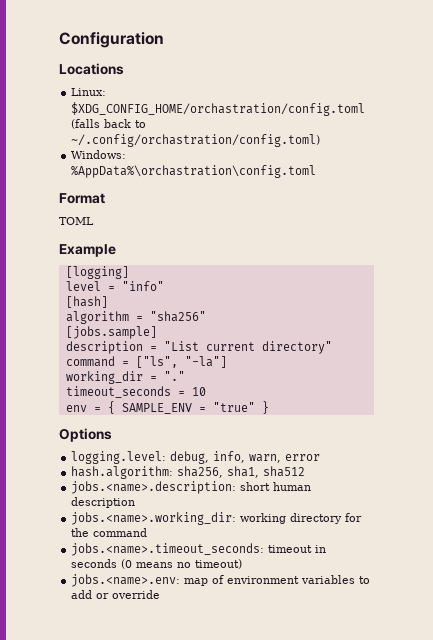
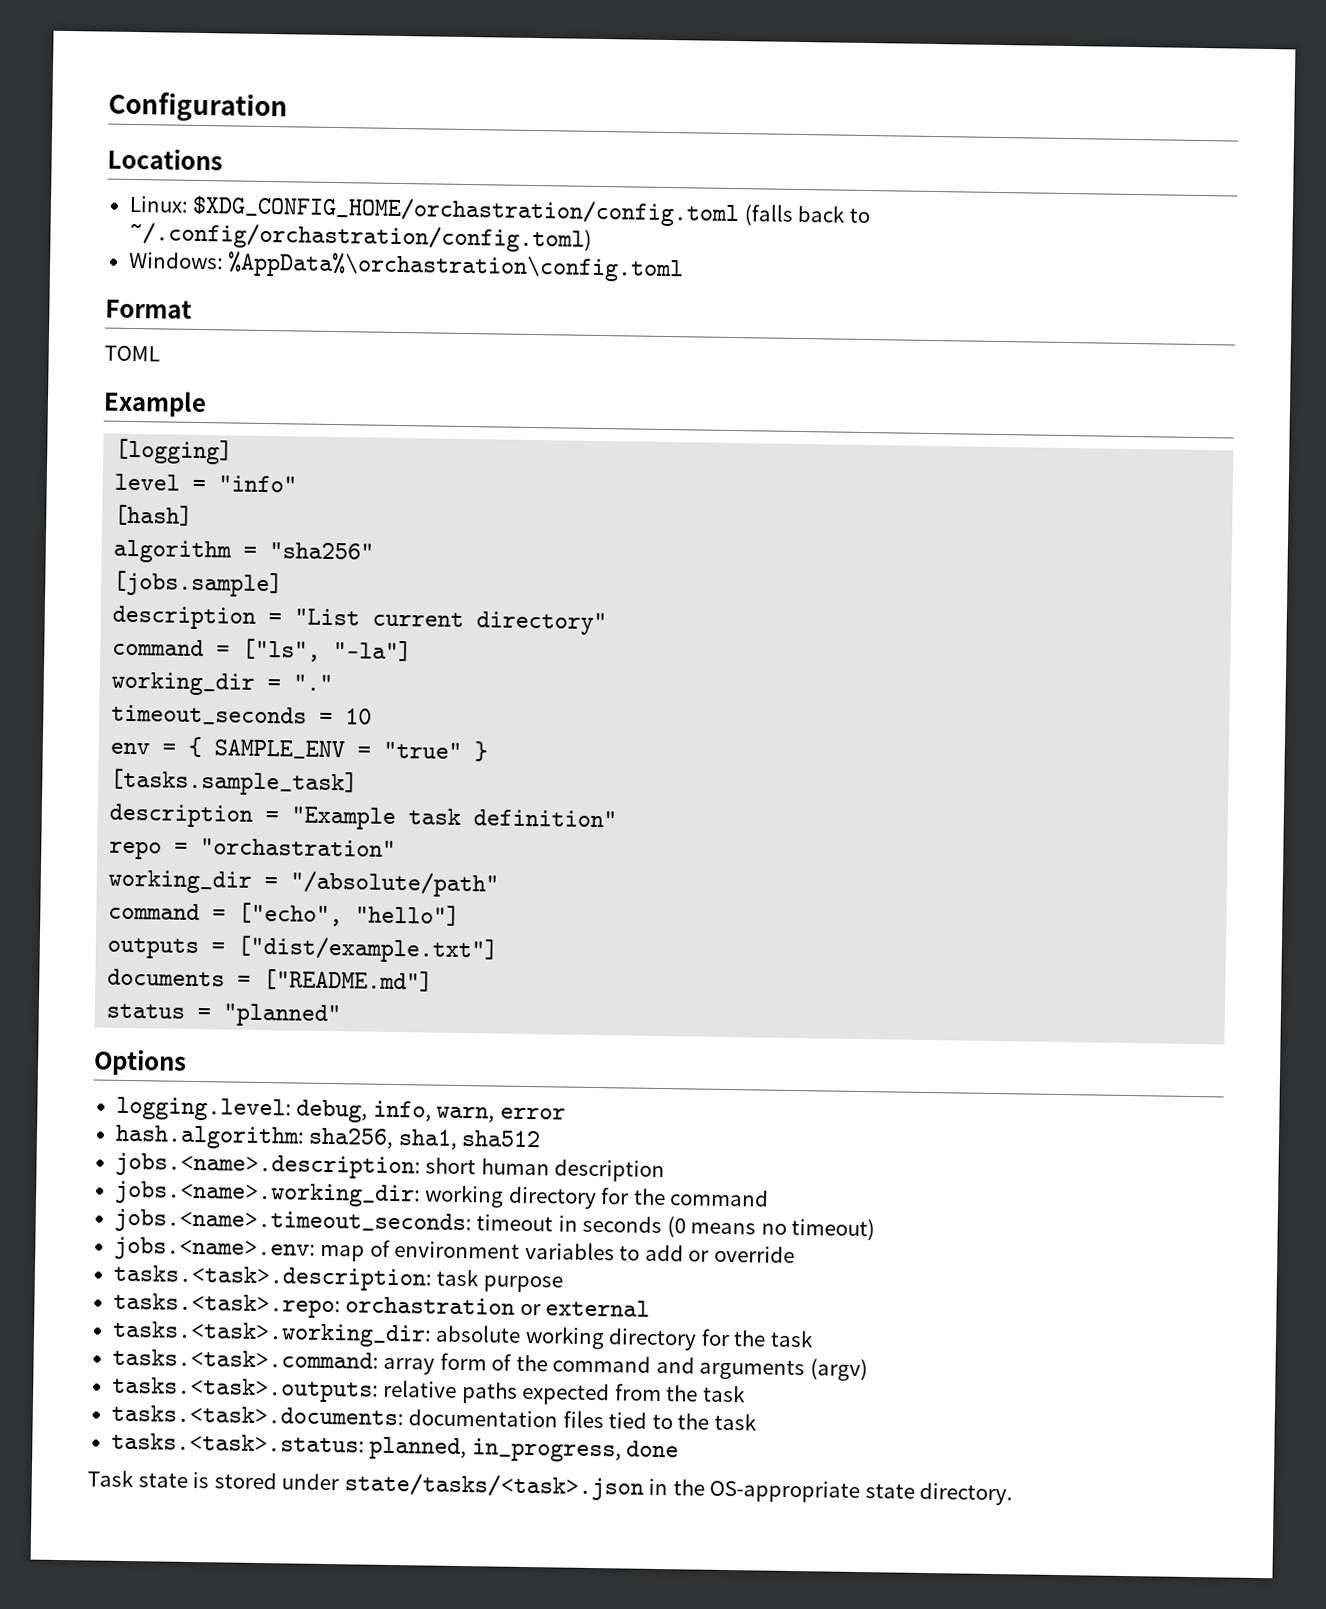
+ [tasks.sample_task]
+ description = "Example task definition"
+ repo = "orchastration"
+ working_dir = "/absolute/path"
+ command = ["echo", "hello"]
+ outputs = ["dist/example.txt"]
+ documents = ["README.md"]
+ status = "planned"
+ tasks.<task>.description: task purpose
+ tasks.<task>.repo: orchastration or external
+ tasks.<task>.working_dir: absolute working directory for the task
+ tasks.<task>.command: array form of the command and arguments (argv)
+ tasks.<task>.outputs: relative paths expected from the task
+ tasks.<task>.documents: documentation files tied to the task
+ tasks.<task>.status: planned, in_progress, done
+ Task state is stored under state/tasks/<task>.json in the OS-appropriate state directory.

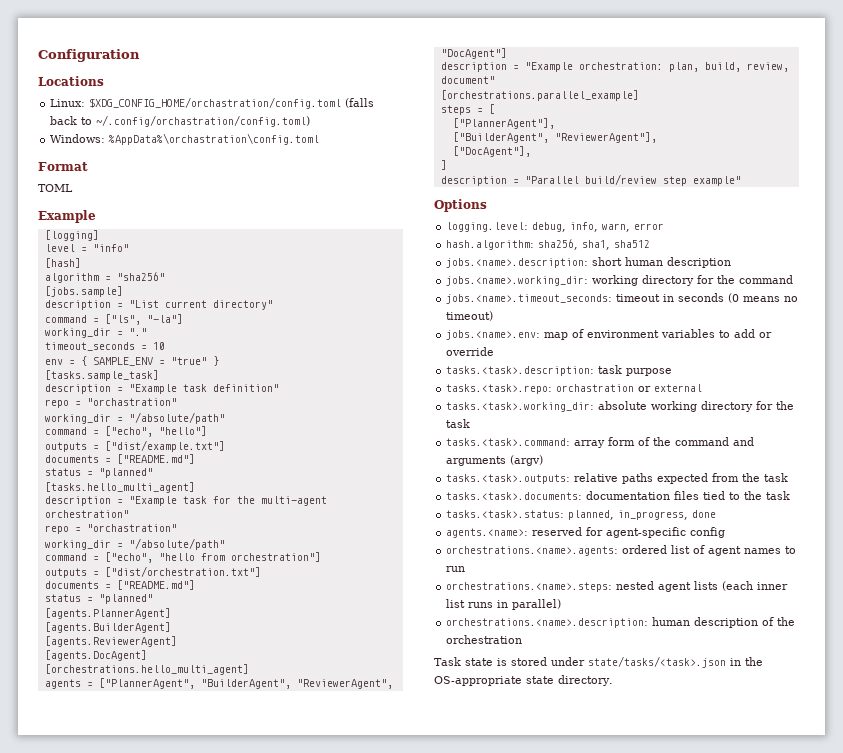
+ [tasks.hello_multi_agent]
+ description = "Example task for the multi-agent orchestration"
+ repo = "orchastration"
+ working_dir = "/absolute/path"
+ command = ["echo", "hello from orchestration"]
+ outputs = ["dist/orchestration.txt"]
+ documents = ["README.md"]
+ status = "planned"
+ [agents.PlannerAgent]
+ [agents.BuilderAgent]
+ [agents.ReviewerAgent]
+ [agents.DocAgent]
+ [orchestrations.hello_multi_agent]
+ agents = ["PlannerAgent", "BuilderAgent", "ReviewerAgent", "DocAgent"]
+ description = "Example orchestration: plan, build, review, document"
+ [orchestrations.parallel_example]
+ steps = [
+ ["PlannerAgent"],
+ ["BuilderAgent", "ReviewerAgent"],
+ ["DocAgent"],
+ ]
+ description = "Parallel build/review step example"
+ agents.<name>: reserved for agent-specific config
+ orchestrations.<name>.agents: ordered list of agent names to run
+ orchestrations.<name>.steps: nested agent lists (each inner list runs in parallel)
+ orchestrations.<name>.description: human description of the orchestration

